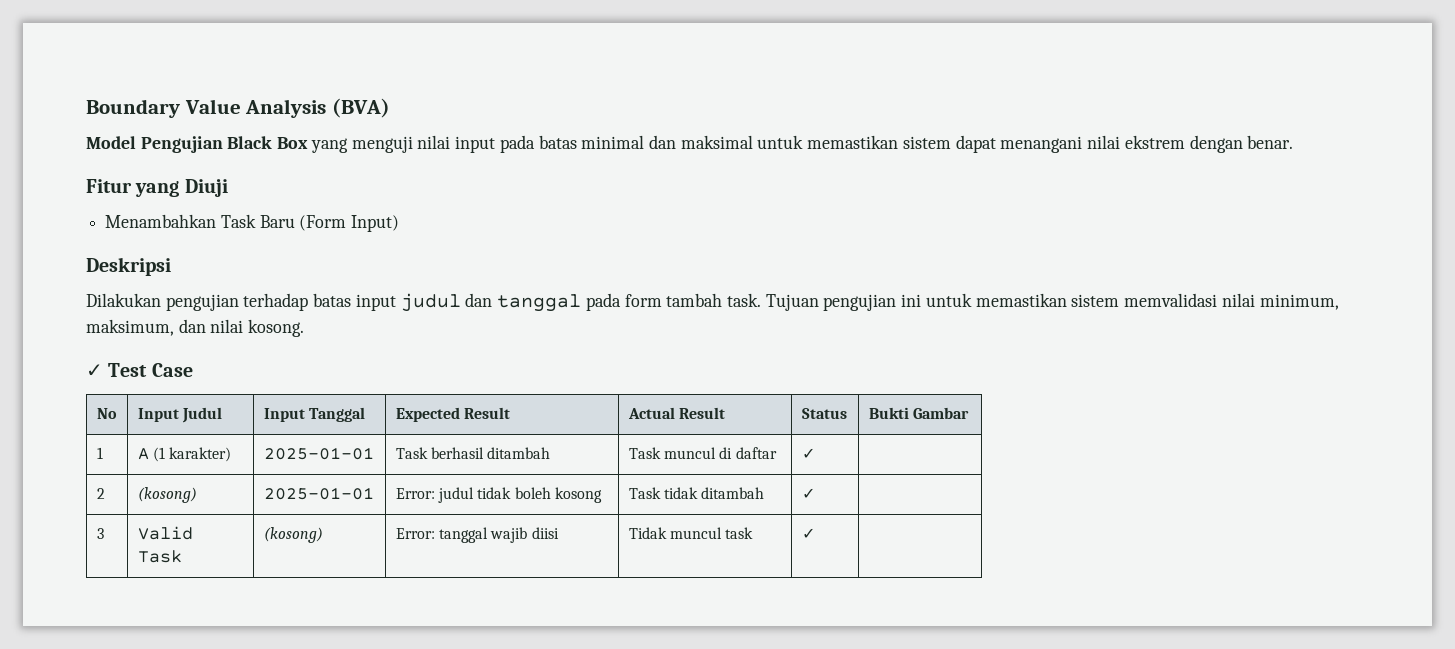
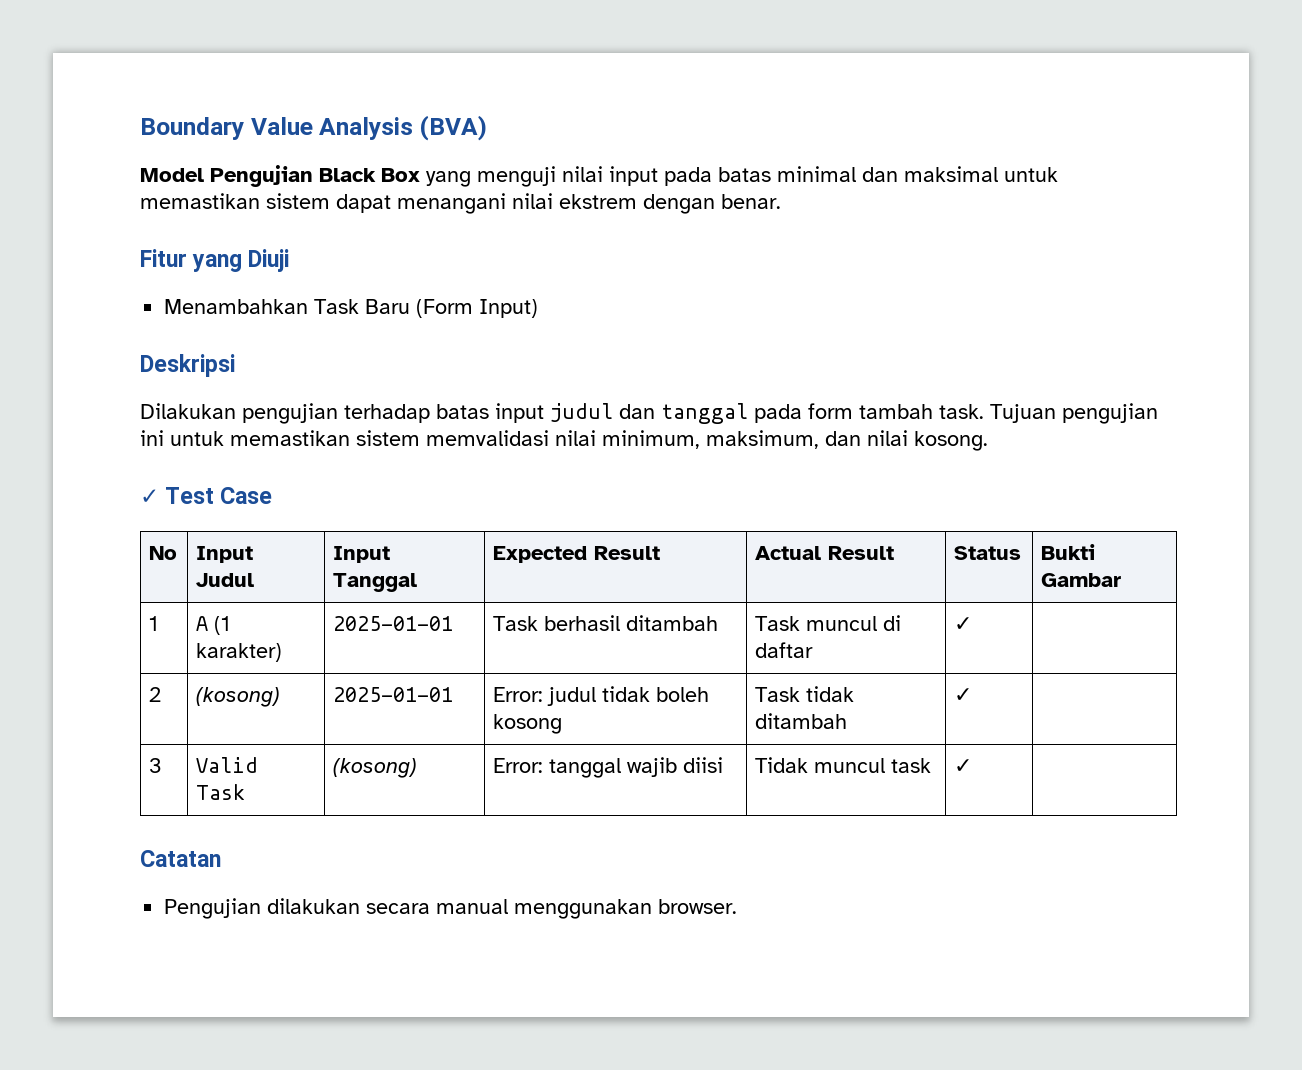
+ Catatan
+ Pengujian dilakukan secara manual menggunakan browser.

